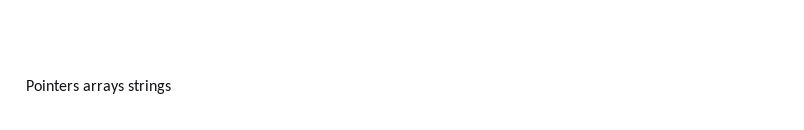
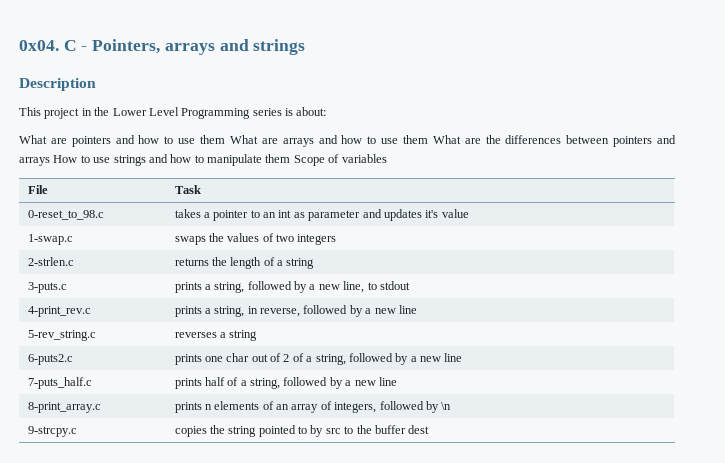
- Pointers arrays strings
+ 0x04. C - Pointers, arrays and strings
+ Description
+ This project in the Lower Level Programming series is about:
+ What are pointers and how to use them What are arrays and how to use them What are the differences between pointers and arrays How to use strings and how to manipulate them Scope of variables
+ File | Task
+ 0-reset_to_98.c | takes a pointer to an int as parameter and updates it's value
+ 1-swap.c | swaps the values of two integers
+ 2-strlen.c | returns the length of a string
+ 3-puts.c | prints a string, followed by a new line, to stdout
+ 4-print_rev.c | prints a string, in reverse, followed by a new line
+ 5-rev_string.c | reverses a string
+ 6-puts2.c | prints one char out of 2 of a string, followed by a new line
+ 7-puts_half.c | prints half of a string, followed by a new line
+ 8-print_array.c | prints n elements of an array of integers, followed by \n
+ 9-strcpy.c | copies the string pointed to by src to the buffer dest

